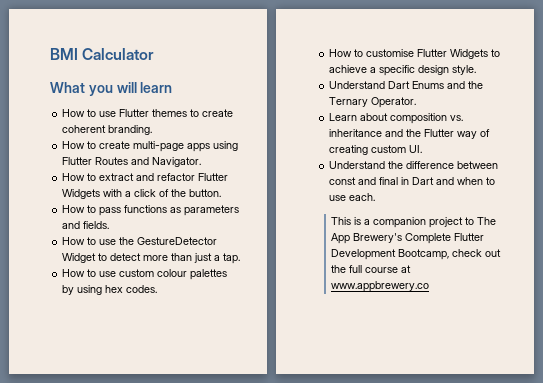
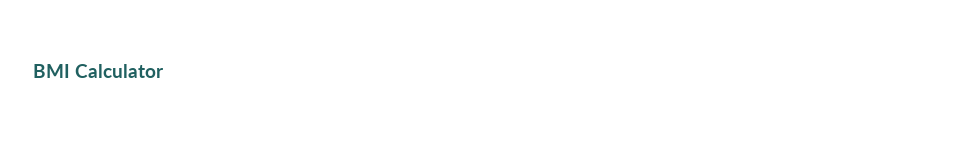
- What you will learn
- How to use Flutter themes to create coherent branding.
- How to create multi-page apps using Flutter Routes and Navigator.
- How to extract and refactor Flutter Widgets with a click of the button.
- How to pass functions as parameters and fields.
- How to use the GestureDetector Widget to detect more than just a tap.
- How to use custom colour palettes by using hex codes.
- How to customise Flutter Widgets to achieve a specific design style.
- Understand Dart Enums and the Ternary Operator.
- Learn about composition vs. inheritance and the Flutter way of creating custom UI.
- Understand the difference between const and final in Dart and when to use each.
- This is a companion project to The App Brewery's Complete Flutter Development Bootcamp, check out the full course at www.appbrewery.co

